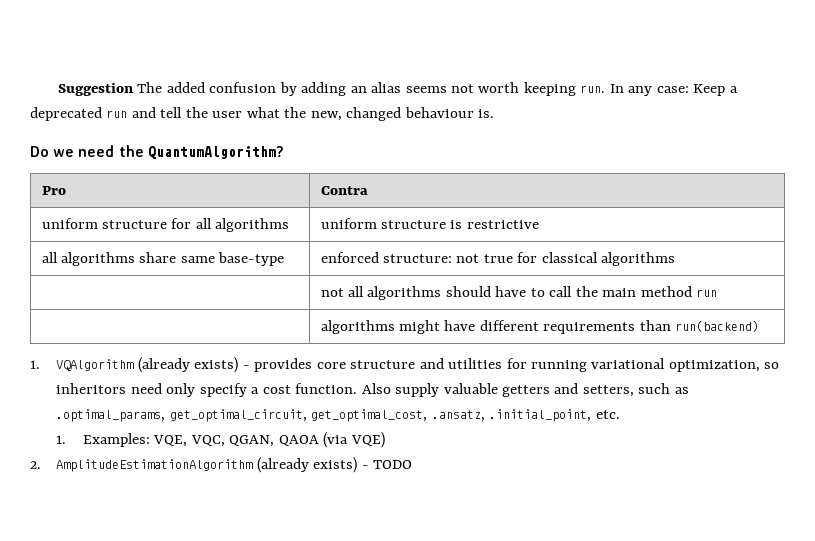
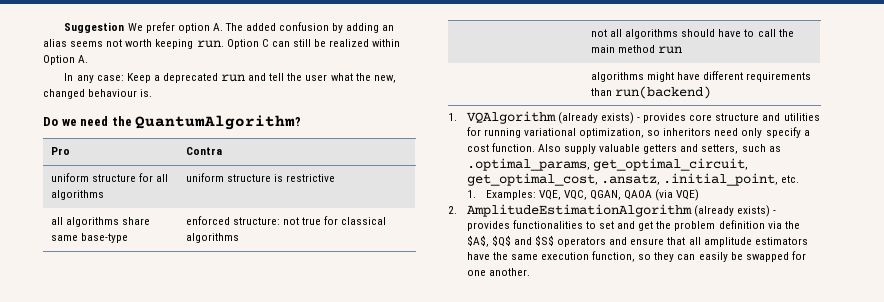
- Suggestion The added confusion by adding an alias seems not worth keeping run. In any case: Keep a deprecated run and tell the user what the new, changed behaviour is.
+ Suggestion We prefer option A. The added confusion by adding an alias seems not worth keeping run. Option C can still be realized within Option A.
+ In any case: Keep a deprecated run and tell the user what the new, changed behaviour is.
- 2. AmplitudeEstimationAlgorithm (already exists) - TODO
+ 2. AmplitudeEstimationAlgorithm (already exists) - provides functionalities to set and get the problem definition via the $A$, $Q$ and $S$ operators and ensure that all amplitude estimators have the same execution function, so they can easily be swapped for one another.

